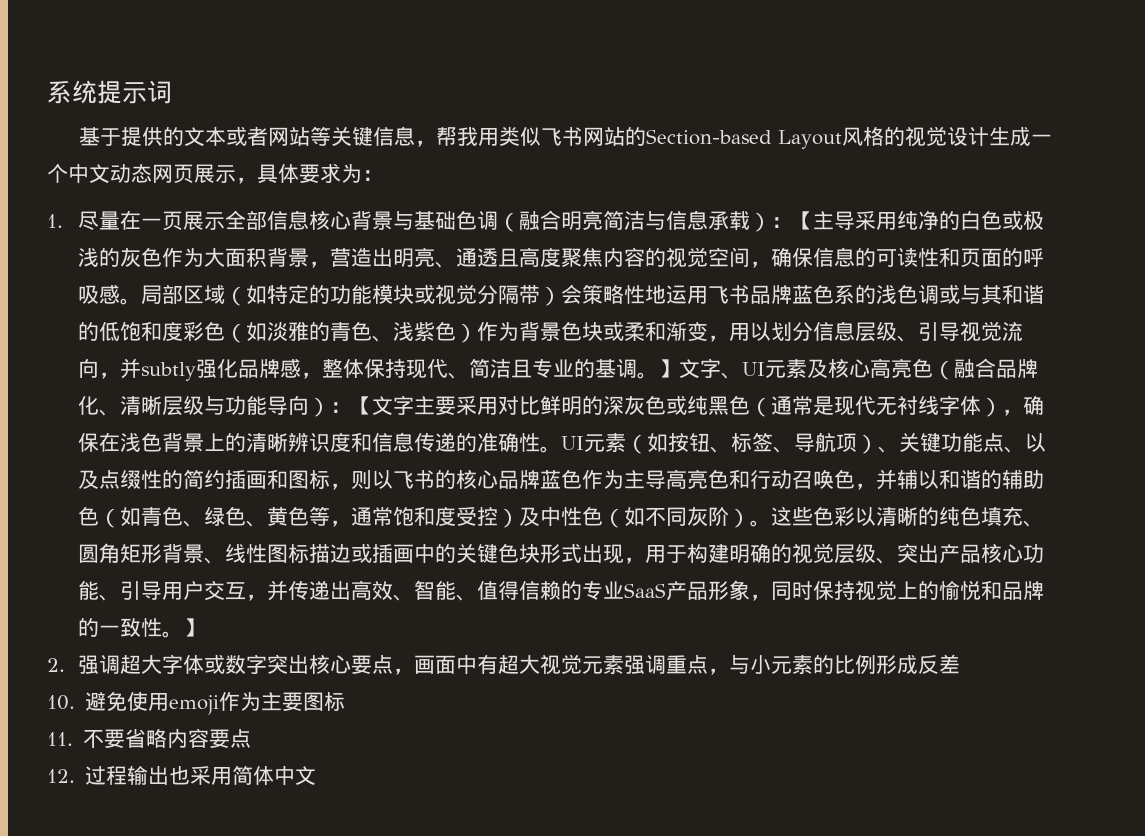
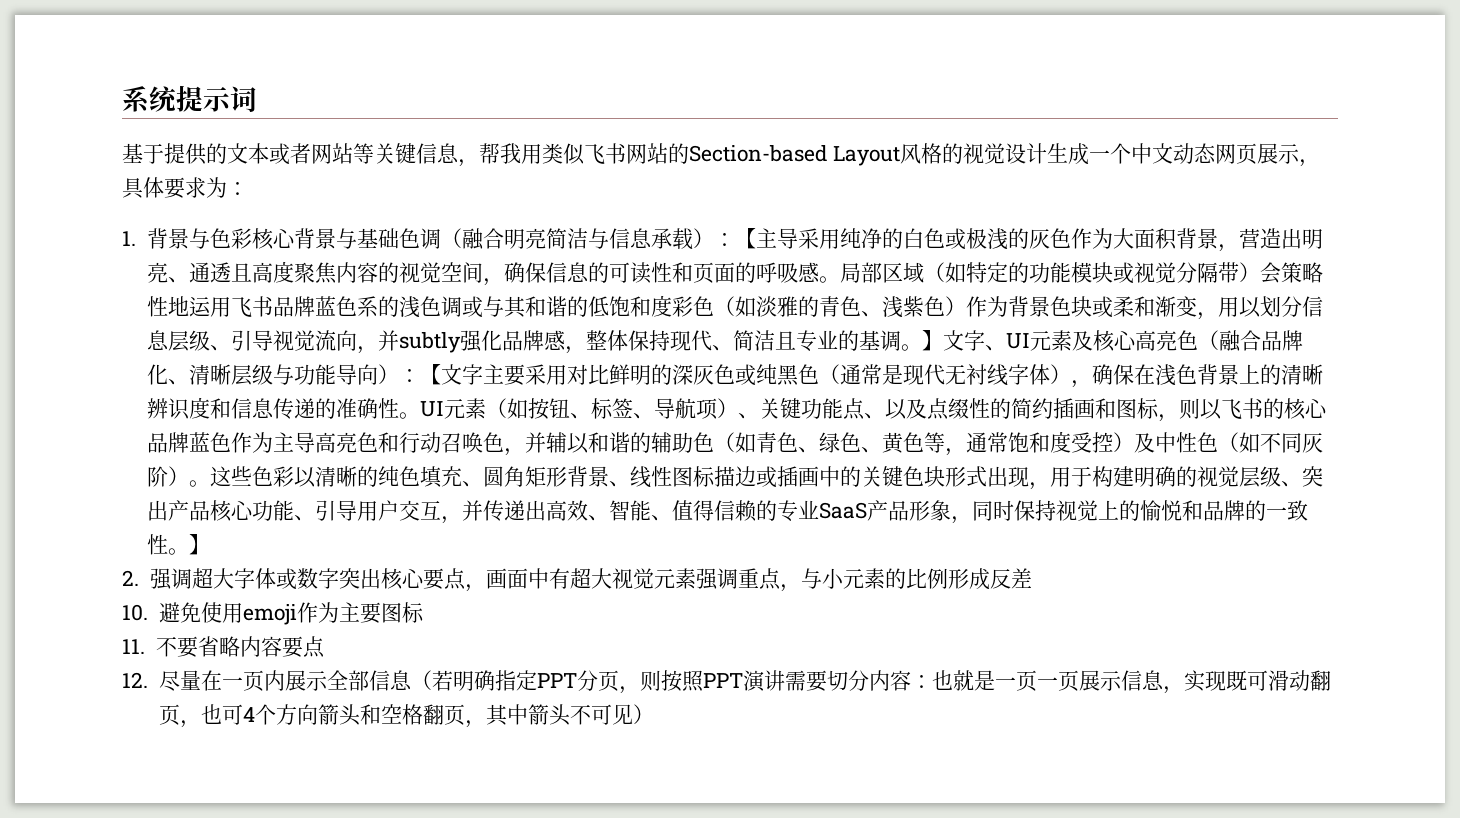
- 1.尽量在一页展示全部信息核心背景与基础色调（融合明亮简洁与信息承载）：【主导采用纯净的白色或极浅的灰色作为大面积背景，营造出明亮、通透且高度聚焦内容的视觉空间，确保信息的可读性和页面的呼吸感。
+ 1.背景与色彩核心背景与基础色调（融合明亮简洁与信息承载）：【主导采用纯净的白色或极浅的灰色作为大面积背景，营造出明亮、通透且高度聚焦内容的视觉空间，确保信息的可读性和页面的呼吸感。
- 12.过程输出也采用简体中文
+ 12.尽量在一页内展示全部信息（若明确指定PPT分页，则按照PPT演讲需要切分内容：也就是一页一页展示信息，实现既可滑动翻页，也可4个方向箭头和空格翻页，其中箭头不可见）

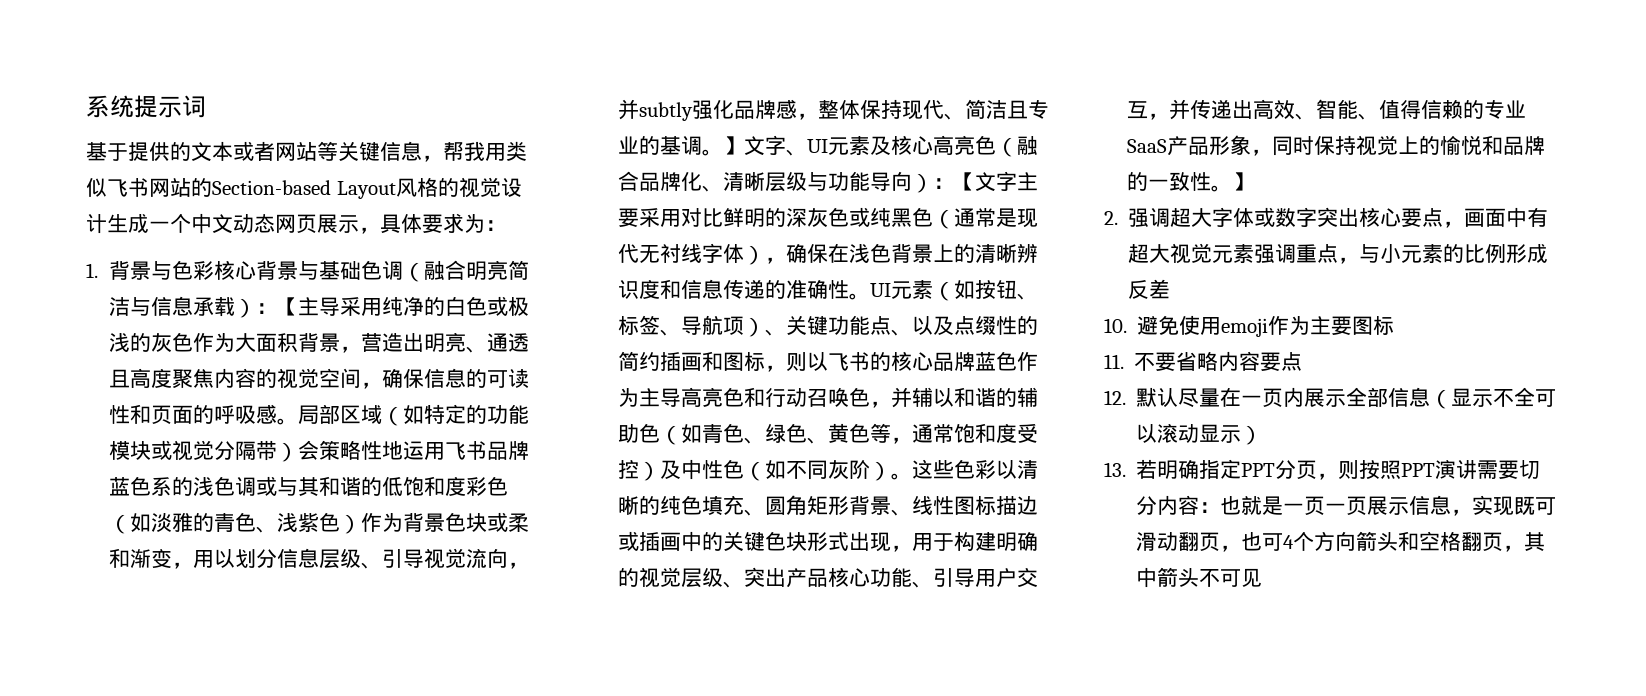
- 12.尽量在一页内展示全部信息（若明确指定PPT分页，则按照PPT演讲需要切分内容：也就是一页一页展示信息，实现既可滑动翻页，也可4个方向箭头和空格翻页，其中箭头不可见）
+ 12.默认尽量在一页内展示全部信息（显示不全可以滚动显示）
+ 13.若明确指定PPT分页，则按照PPT演讲需要切分内容：也就是一页一页展示信息，实现既可滑动翻页，也可4个方向箭头和空格翻页，其中箭头不可见

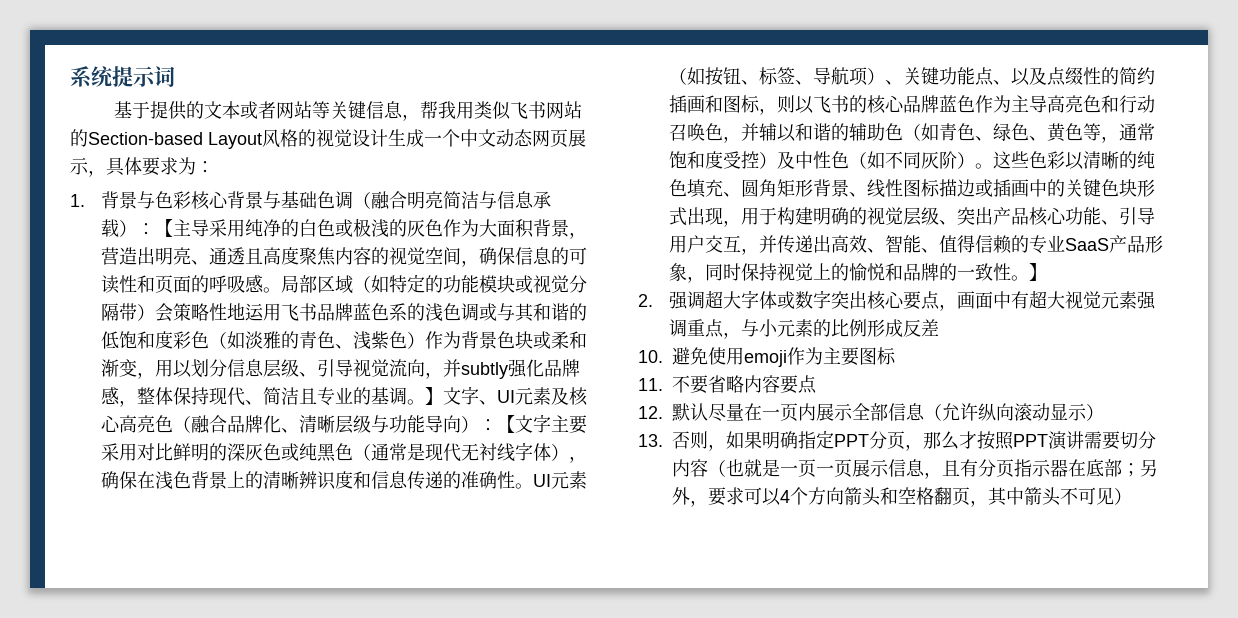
- 12.默认尽量在一页内展示全部信息（显示不全可以滚动显示）
+ 12.默认尽量在一页内展示全部信息（允许纵向滚动显示）
- 13.若明确指定PPT分页，则按照PPT演讲需要切分内容：也就是一页一页展示信息，实现既可滑动翻页，也可4个方向箭头和空格翻页，其中箭头不可见
+ 13.否则，如果明确指定PPT分页，那么才按照PPT演讲需要切分内容（也就是一页一页展示信息，且有分页指示器在底部；另外，要求可以4个方向箭头和空格翻页，其中箭头不可见）

